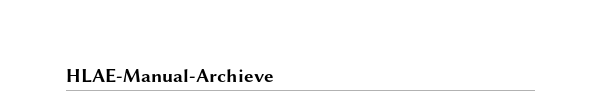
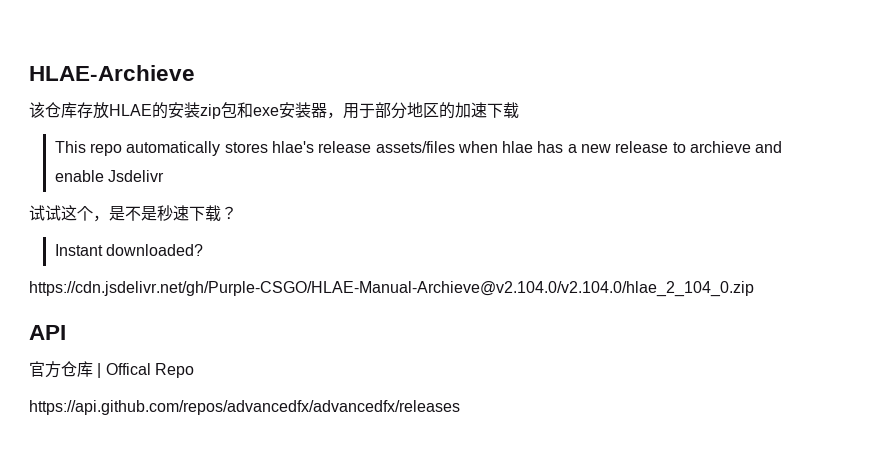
- HLAE-Manual-Archieve
+ HLAE-Archieve
+ 该仓库存放HLAE的安装zip包和exe安装器，用于部分地区的加速下载
+ This repo automatically stores hlae's release assets/files when hlae has a new release to archieve and enable Jsdelivr
+ 试试这个，是不是秒速下载？
+ Instant downloaded?
+ https://cdn.jsdelivr.net/gh/Purple-CSGO/HLAE-Manual-Archieve@v2.104.0/v2.104.0/hlae_2_104_0.zip
+ API
+ 官方仓库 | Offical Repo
+ https://api.github.com/repos/advancedfx/advancedfx/releases

